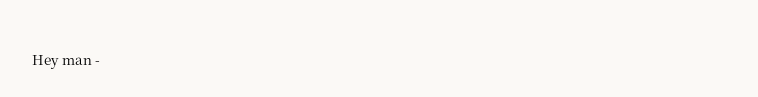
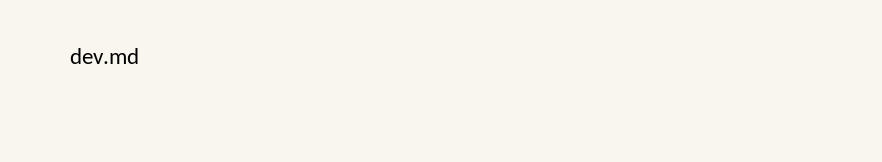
- Hey man -
+ dev.md

